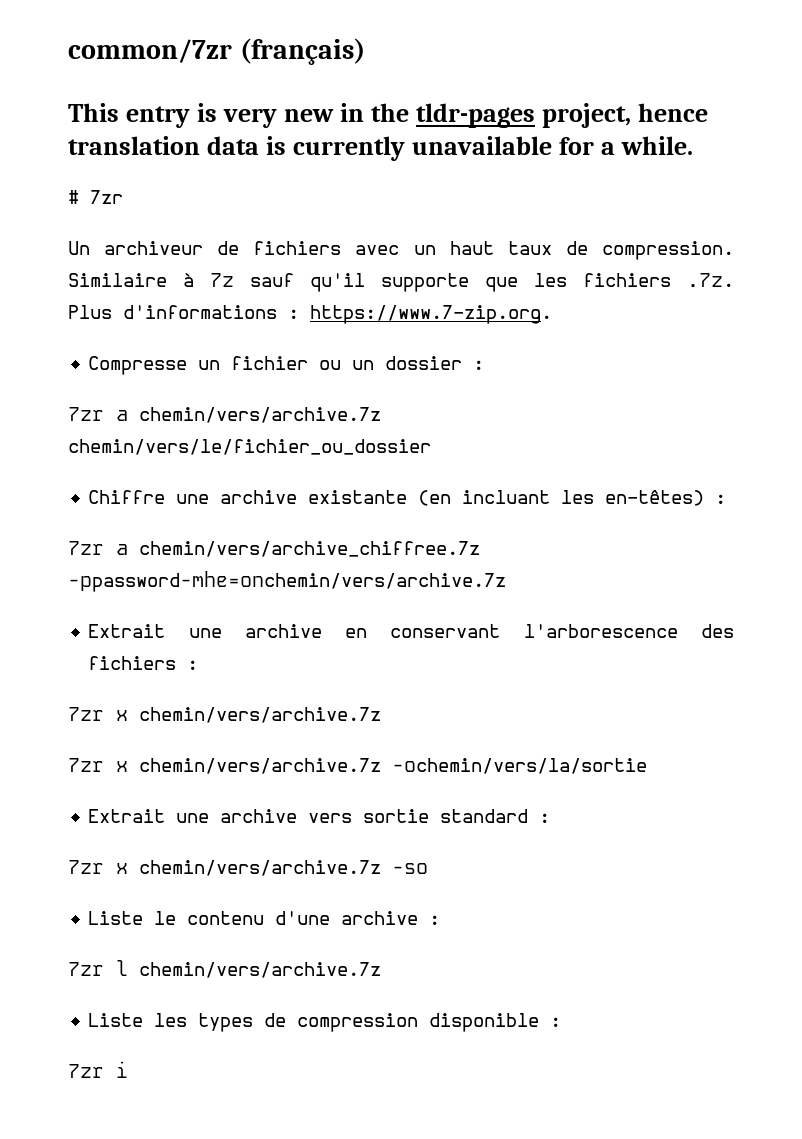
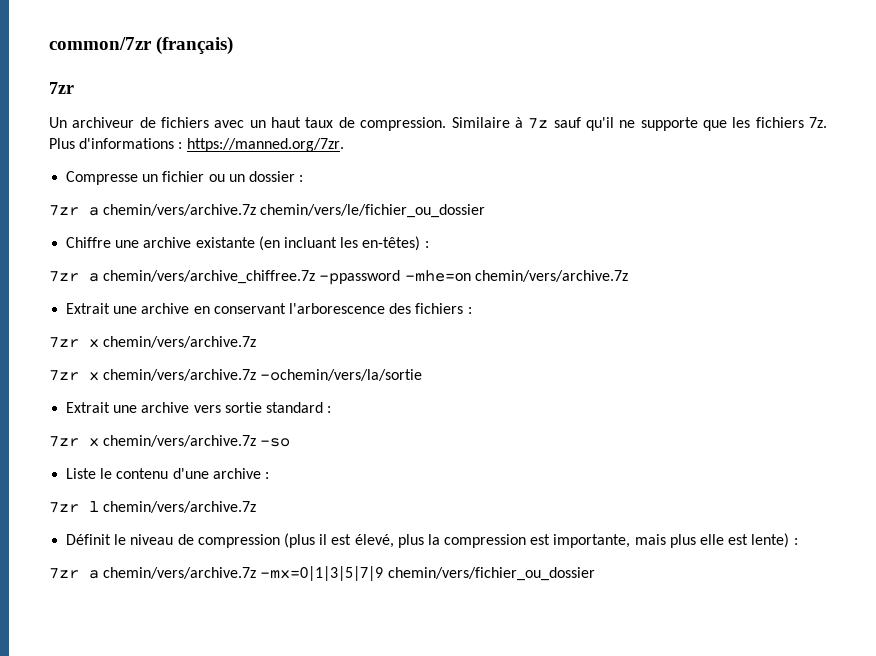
  common/7zr (français)
- This entry is very new in the tldr-pages project, hence translation data is currently unavailable for a while.
- # 7zr
+ 7zr
- Similaire à 7z sauf qu'il supporte que les fichiers .7z. Plus d'informations : https://www.7-zip.org.
+ Similaire à 7z sauf qu'il ne supporte que les fichiers 7z. Plus d'informations : https://manned.org/7zr.
- 7zr a chemin/vers/archive_chiffree.7z -ppassword-mhe=onchemin/vers/archive.7z
+ 7zr a chemin/vers/archive_chiffree.7z -ppassword -mhe=on chemin/vers/archive.7z
- Liste les types de compression disponible :
- 7zr i
+ Définit le niveau de compression (plus il est élevé, plus la compression est importante, mais plus elle est lente) :
+ 7zr a chemin/vers/archive.7z -mx=0|1|3|5|7|9 chemin/vers/fichier_ou_dossier

